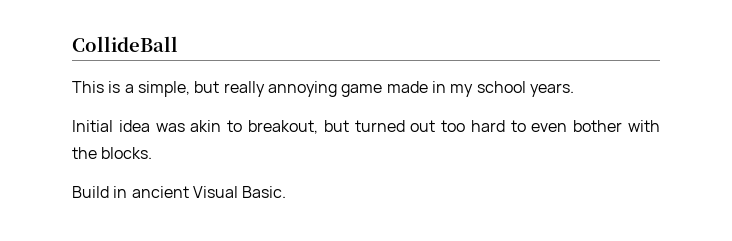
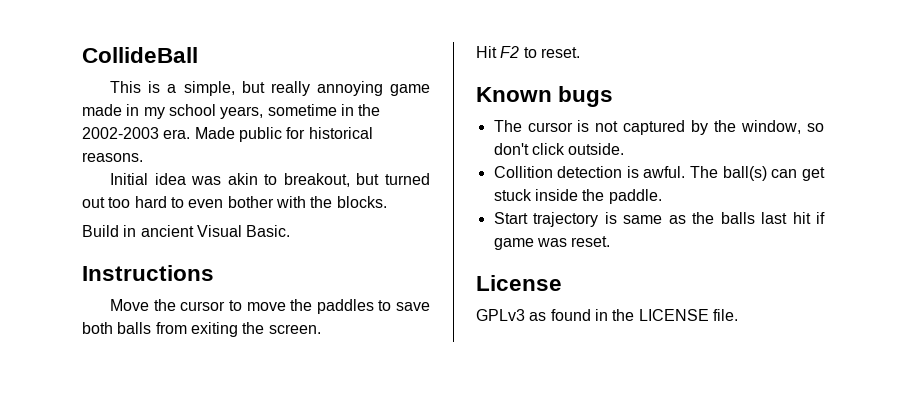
- This is a simple, but really annoying game made in my school years.
+ This is a simple, but really annoying game made in my school years, sometime in the 2002-2003 era. Made public for historical reasons.
+ Instructions
+ Move the cursor to move the paddles to save both balls from exiting the screen.
+ Hit F2 to reset.
+ Known bugs
+ The cursor is not captured by the window, so don't click outside.
+ Collition detection is awful. The ball(s) can get stuck inside the paddle.
+ Start trajectory is same as the balls last hit if game was reset.
+ License
+ GPLv3 as found in the LICENSE file.

